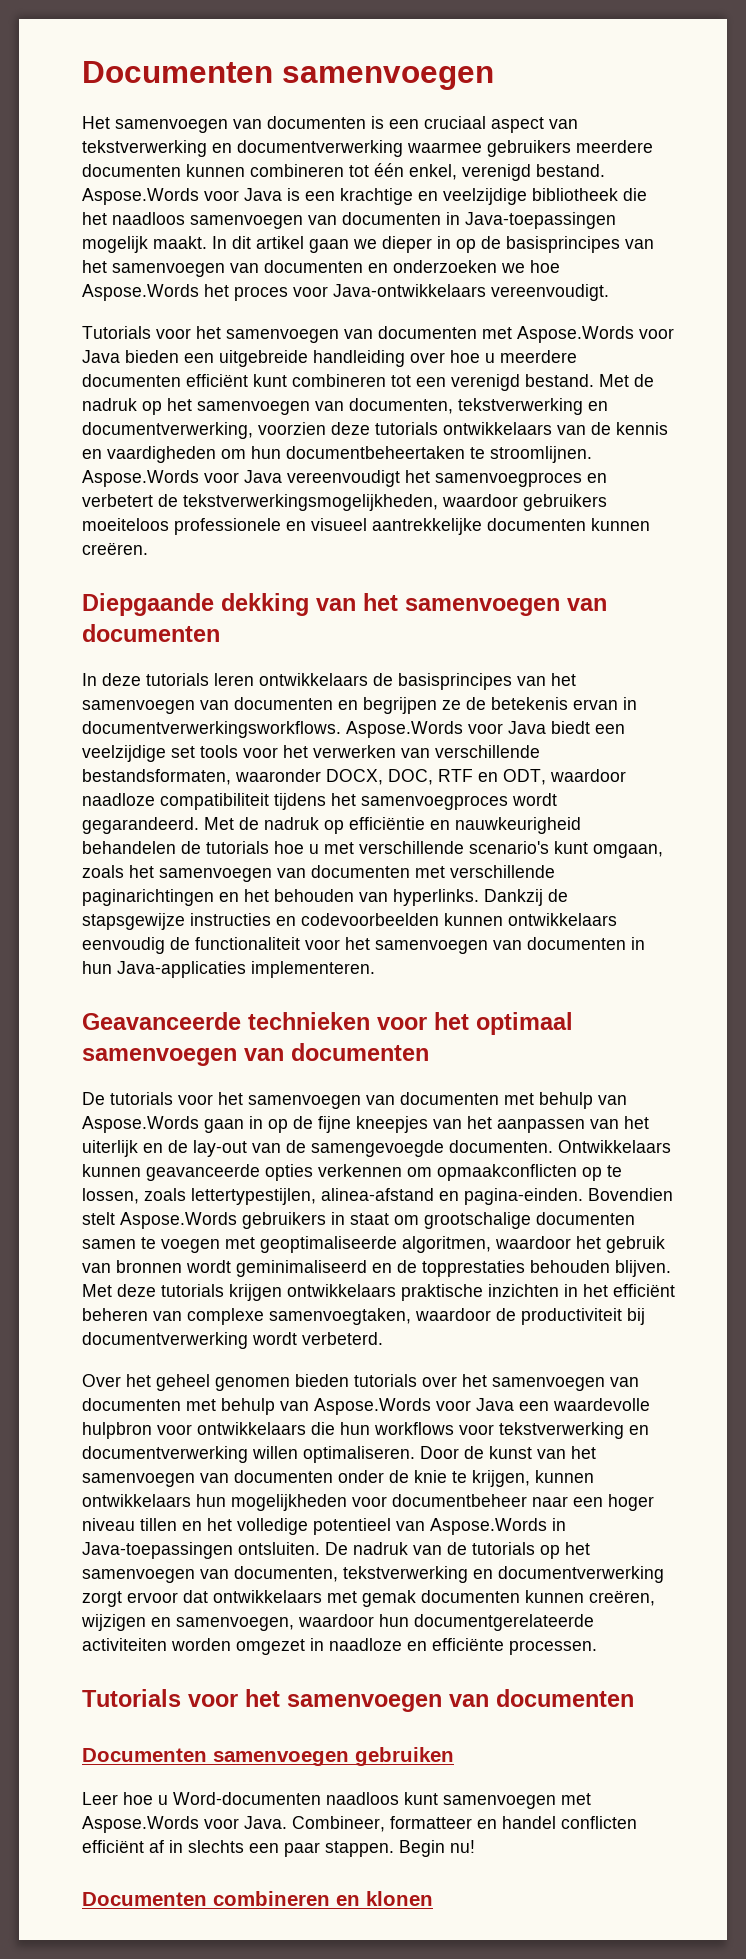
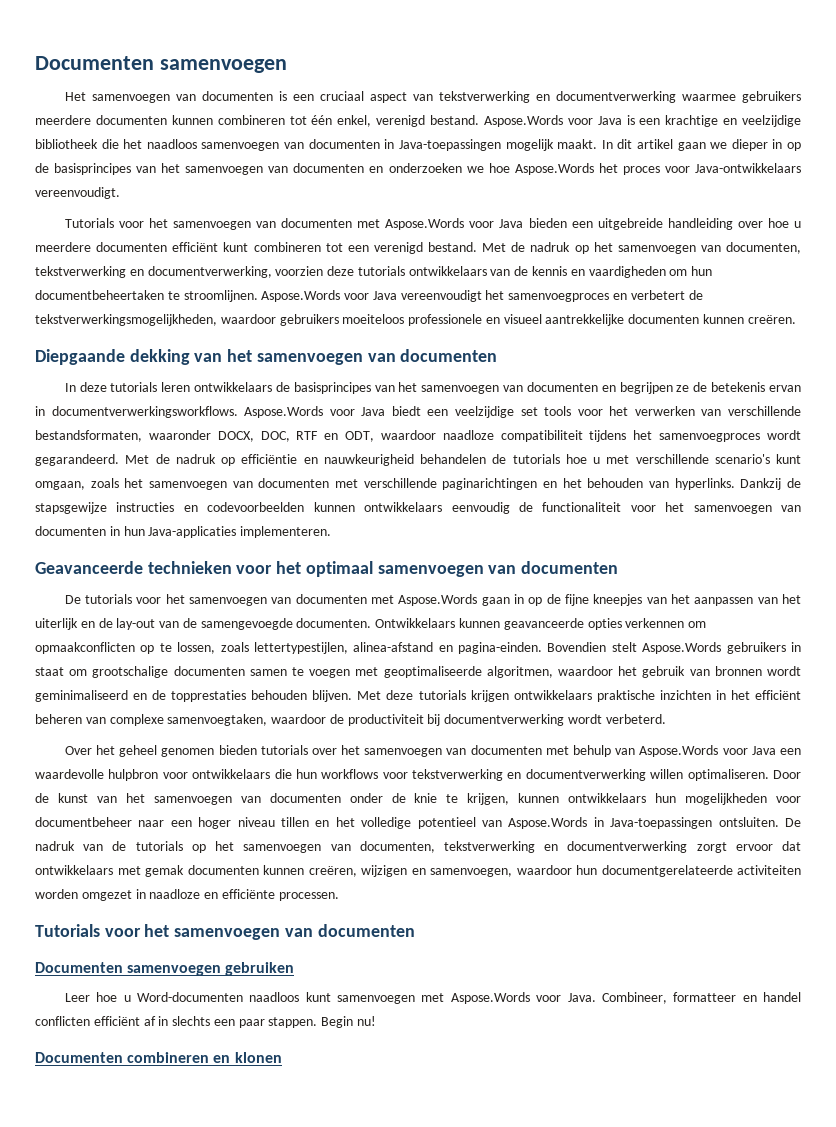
- De tutorials voor het samenvoegen van documenten met behulp van Aspose.Words gaan in op de fijne kneepjes van het aanpassen van het uiterlijk en de lay-out van de samengevoegde documenten.
+ De tutorials voor het samenvoegen van documenten met Aspose.Words gaan in op de fijne kneepjes van het aanpassen van het uiterlijk en de lay-out van de samengevoegde documenten.

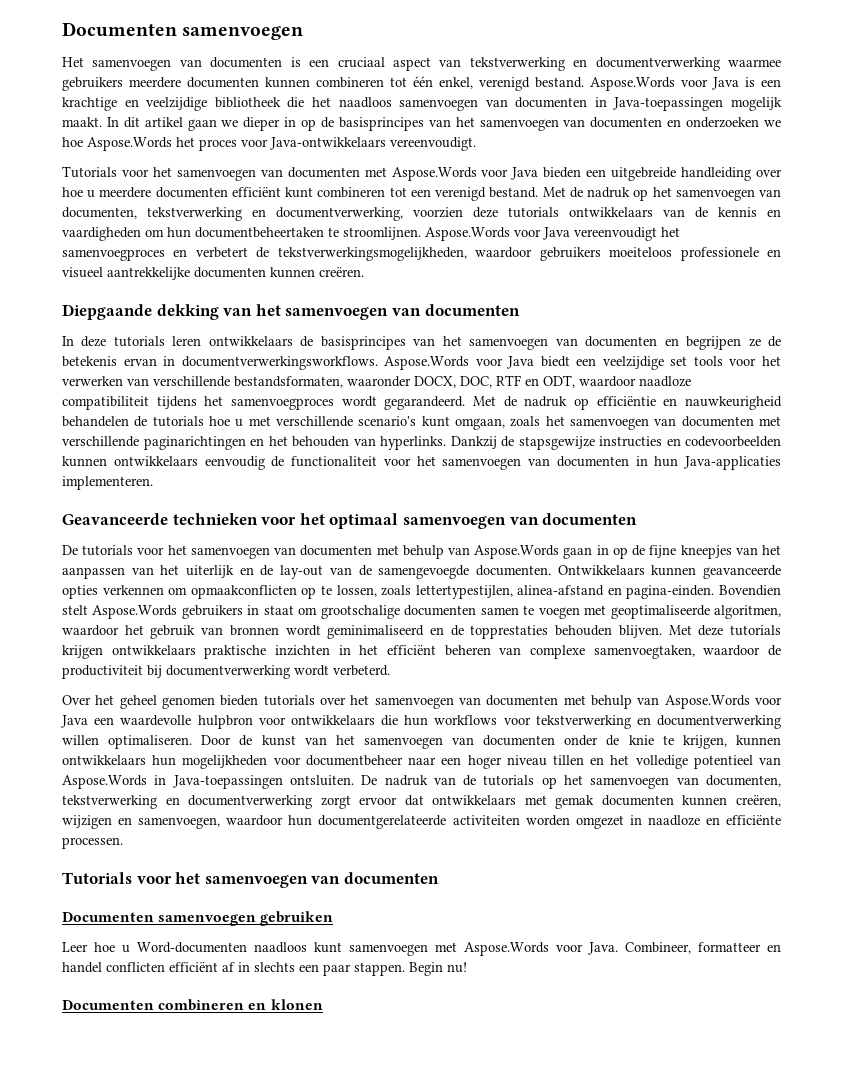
- De tutorials voor het samenvoegen van documenten met Aspose.Words gaan in op de fijne kneepjes van het aanpassen van het uiterlijk en de lay-out van de samengevoegde documenten.
+ De tutorials voor het samenvoegen van documenten met behulp van Aspose.Words gaan in op de fijne kneepjes van het aanpassen van het uiterlijk en de lay-out van de samengevoegde documenten.

